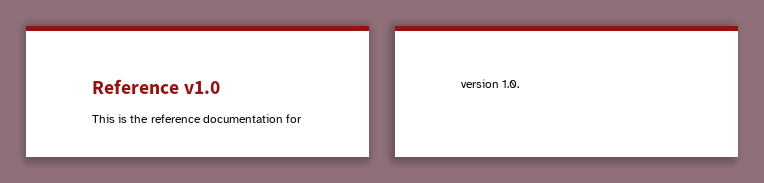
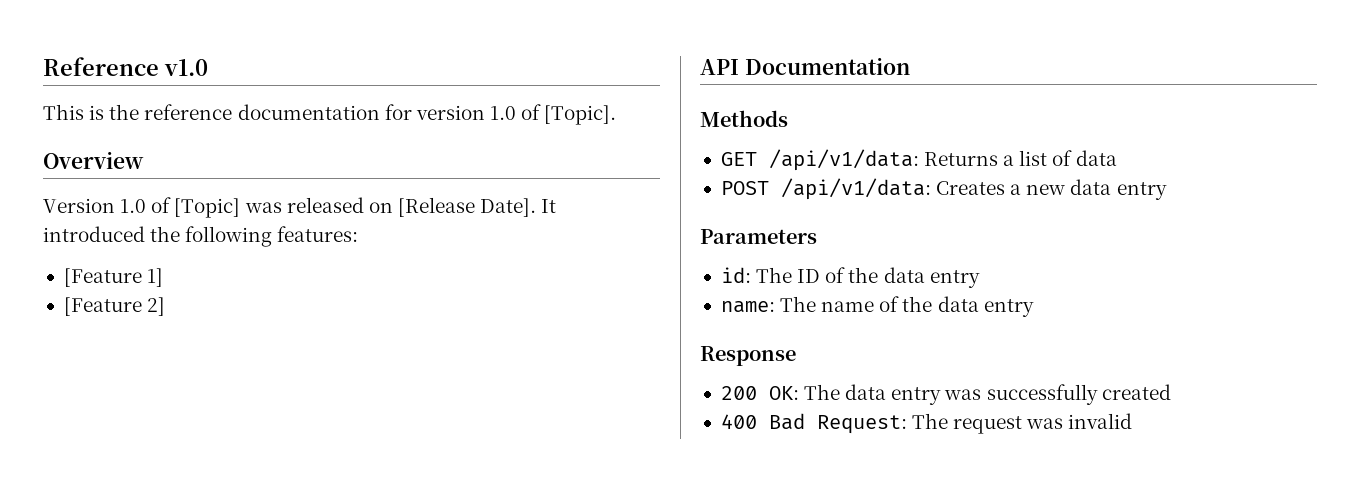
- This is the reference documentation for version 1.0.
+ This is the reference documentation for version 1.0 of [Topic].
+ Overview
+ Version 1.0 of [Topic] was released on [Release Date]. It introduced the following features:
+ [Feature 1]
+ [Feature 2]
+ API Documentation
+ Methods
+ GET /api/v1/data: Returns a list of data
+ POST /api/v1/data: Creates a new data entry
+ Parameters
+ id: The ID of the data entry
+ name: The name of the data entry
+ Response
+ 200 OK: The data entry was successfully created
+ 400 Bad Request: The request was invalid

